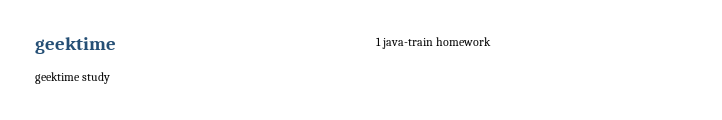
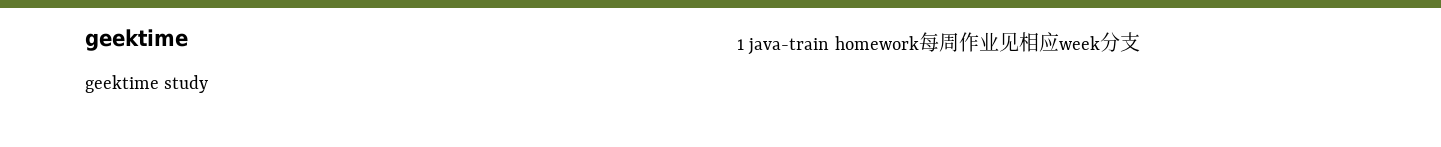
- 1 java-train homework
+ 1 java-train homework每周作业见相应week分支

